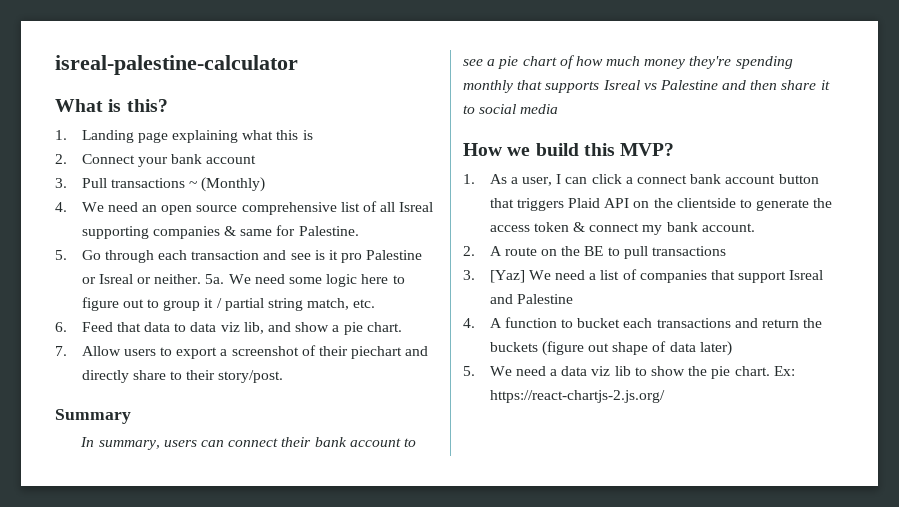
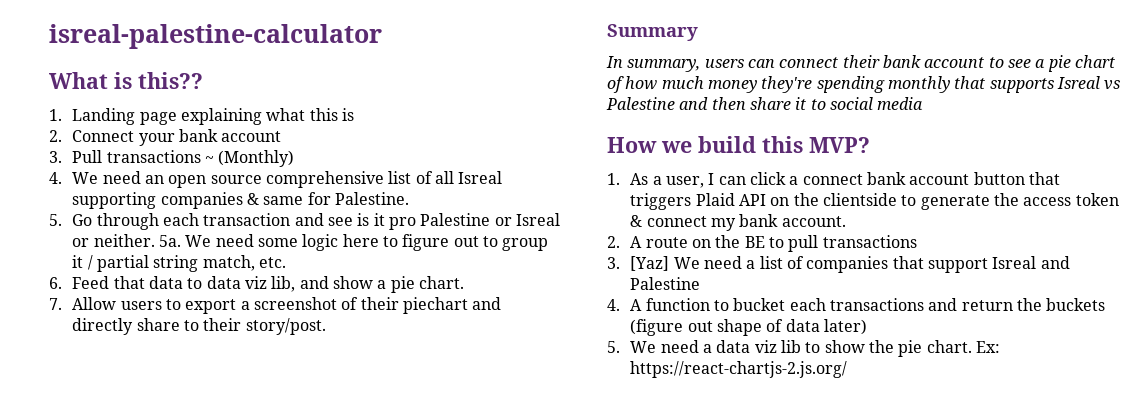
- What is this?
+ What is this??

